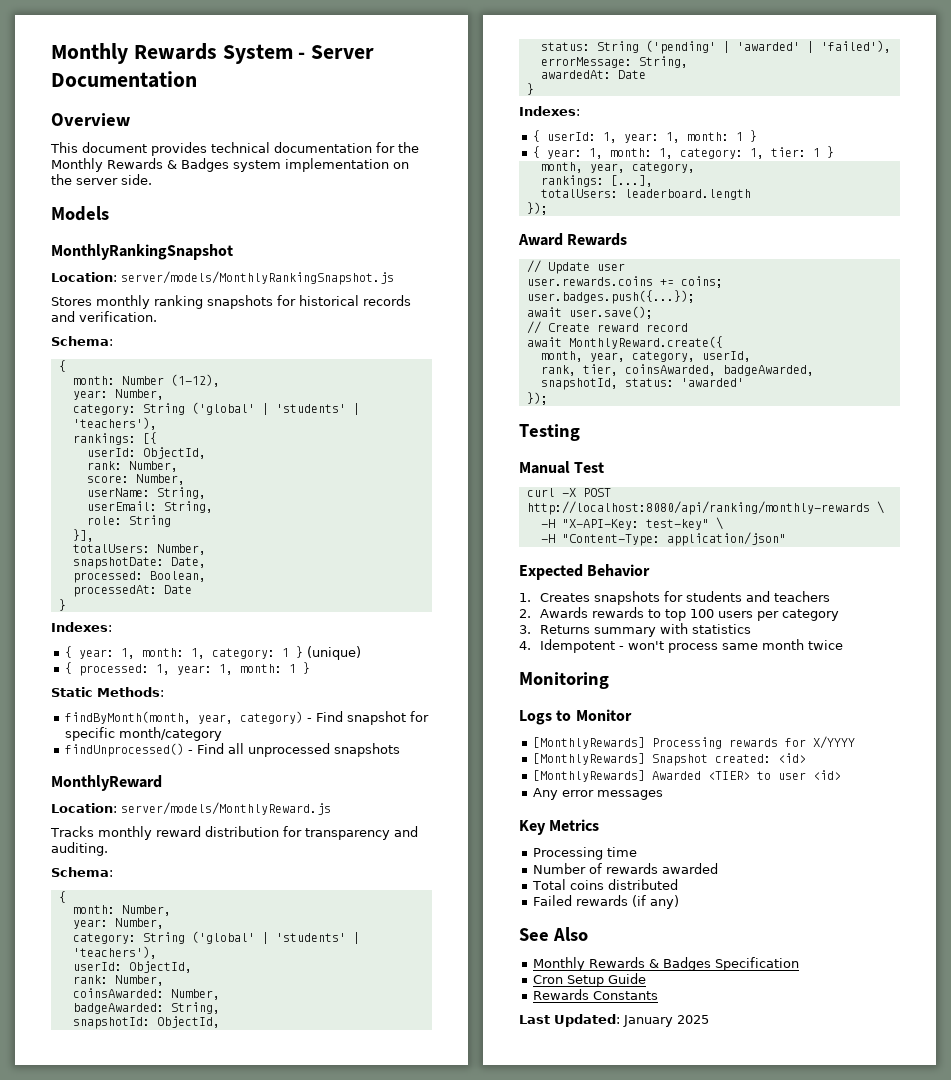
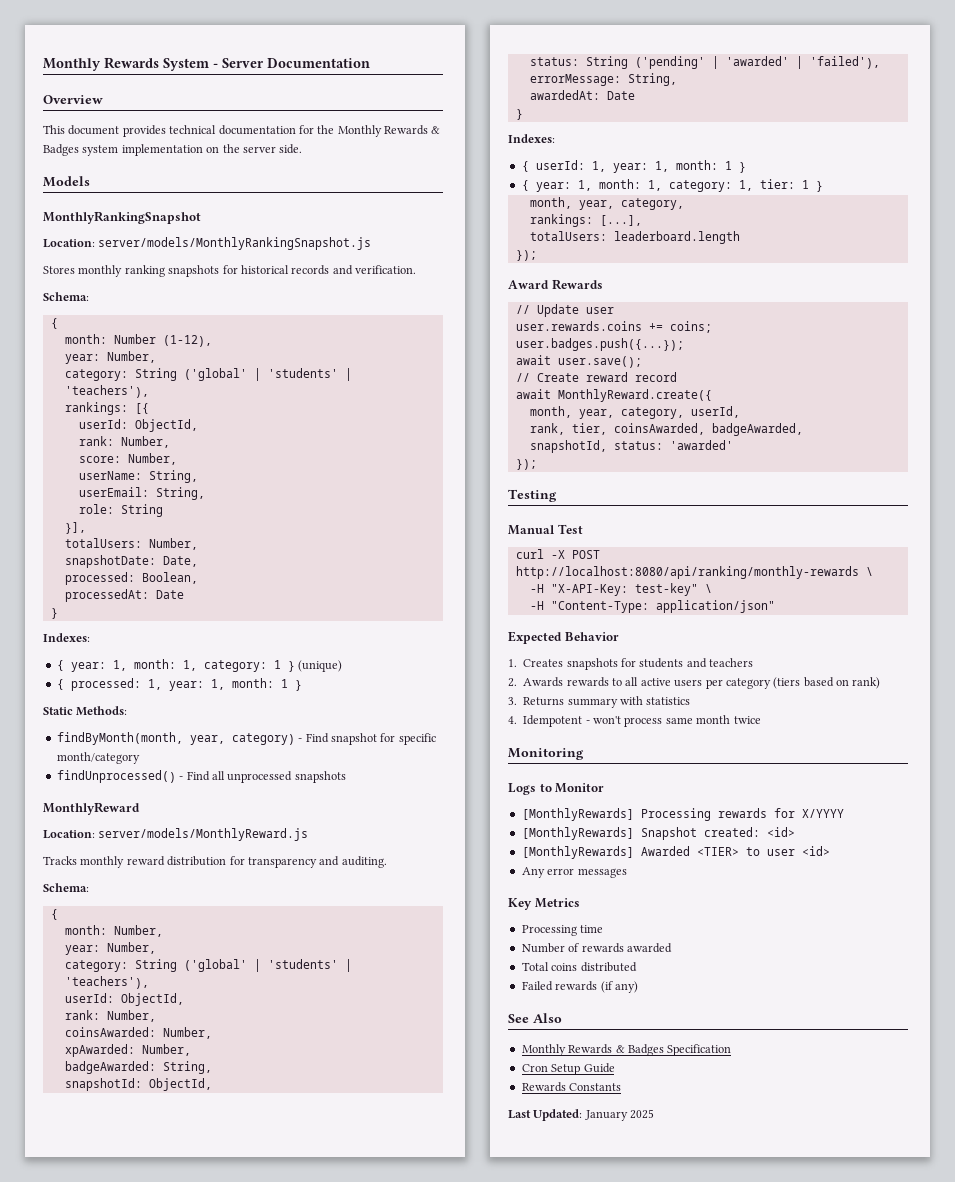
+ xpAwarded: Number,
- 2. Awards rewards to top 100 users per category
+ 2. Awards rewards to all active users per category (tiers based on rank)

